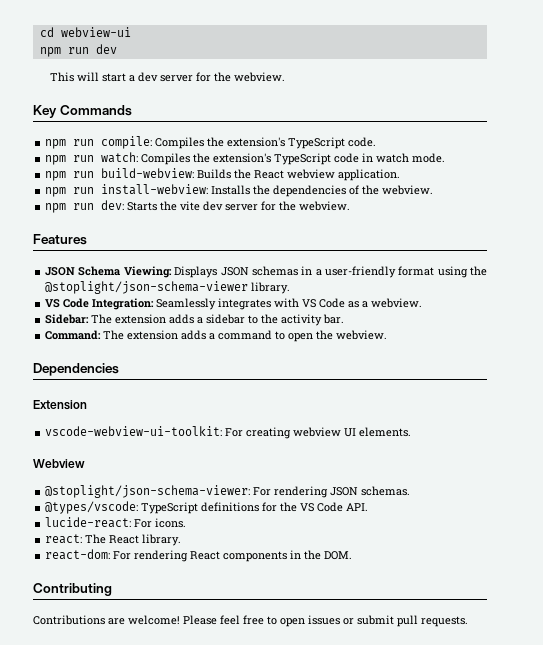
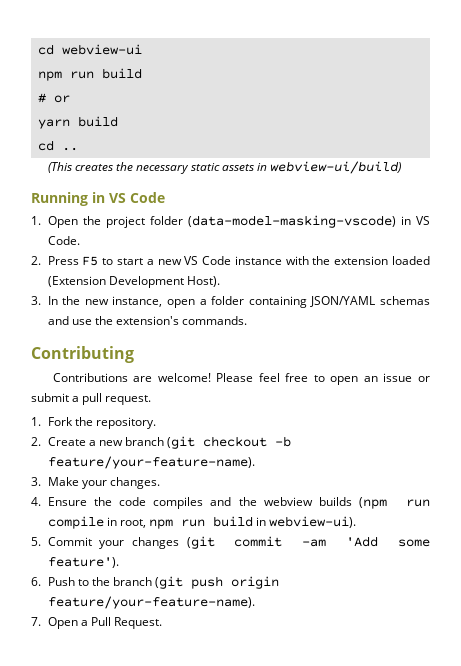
  cd webview-ui
- npm run dev
- This will start a dev server for the webview.
- Key Commands
- npm run compile: Compiles the extension's TypeScript code.
- npm run watch: Compiles the extension's TypeScript code in watch mode.
- npm run build-webview: Builds the React webview application.
- npm run install-webview: Installs the dependencies of the webview.
- npm run dev: Starts the vite dev server for the webview.
- Features
- JSON Schema Viewing: Displays JSON schemas in a user-friendly format using the @stoplight/json-schema-viewer library.
- VS Code Integration: Seamlessly integrates with VS Code as a webview.
- Sidebar: The extension adds a sidebar to the activity bar.
- Command: The extension adds a command to open the webview.
- Dependencies
- Extension
- vscode-webview-ui-toolkit: For creating webview UI elements.
- Webview
- @stoplight/json-schema-viewer: For rendering JSON schemas.
- @types/vscode: TypeScript definitions for the VS Code API.
- lucide-react: For icons.
- react: The React library.
- react-dom: For rendering React components in the DOM.
+ npm run build
+ # or
+ yarn build
+ cd ..
+ (This creates the necessary static assets in webview-ui/build)
+ Running in VS Code
+ 1. Open the project folder (data-model-masking-vscode) in VS Code.
+ 2. Press F5 to start a new VS Code instance with the extension loaded (Extension Development Host).
+ 3. In the new instance, open a folder containing JSON/YAML schemas and use the extension's commands.
- Please feel free to open issues or submit pull requests.
+ Please feel free to open an issue or submit a pull request.
+ 1. Fork the repository.
+ 2. Create a new branch (git checkout -b feature/your-feature-name).
+ 3. Make your changes.
+ 4. Ensure the code compiles and the webview builds (npm run compile in root, npm run build in webview-ui).
+ 5. Commit your changes (git commit -am 'Add some feature').
+ 6. Push to the branch (git push origin feature/your-feature-name).
+ 7. Open a Pull Request.

